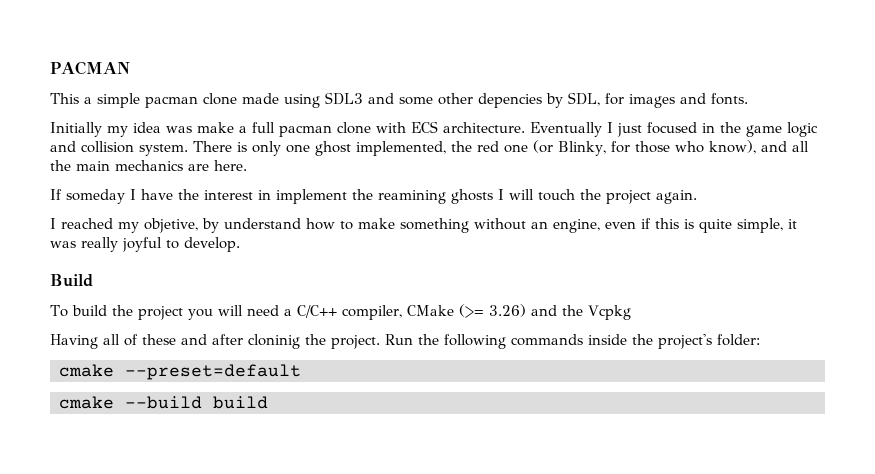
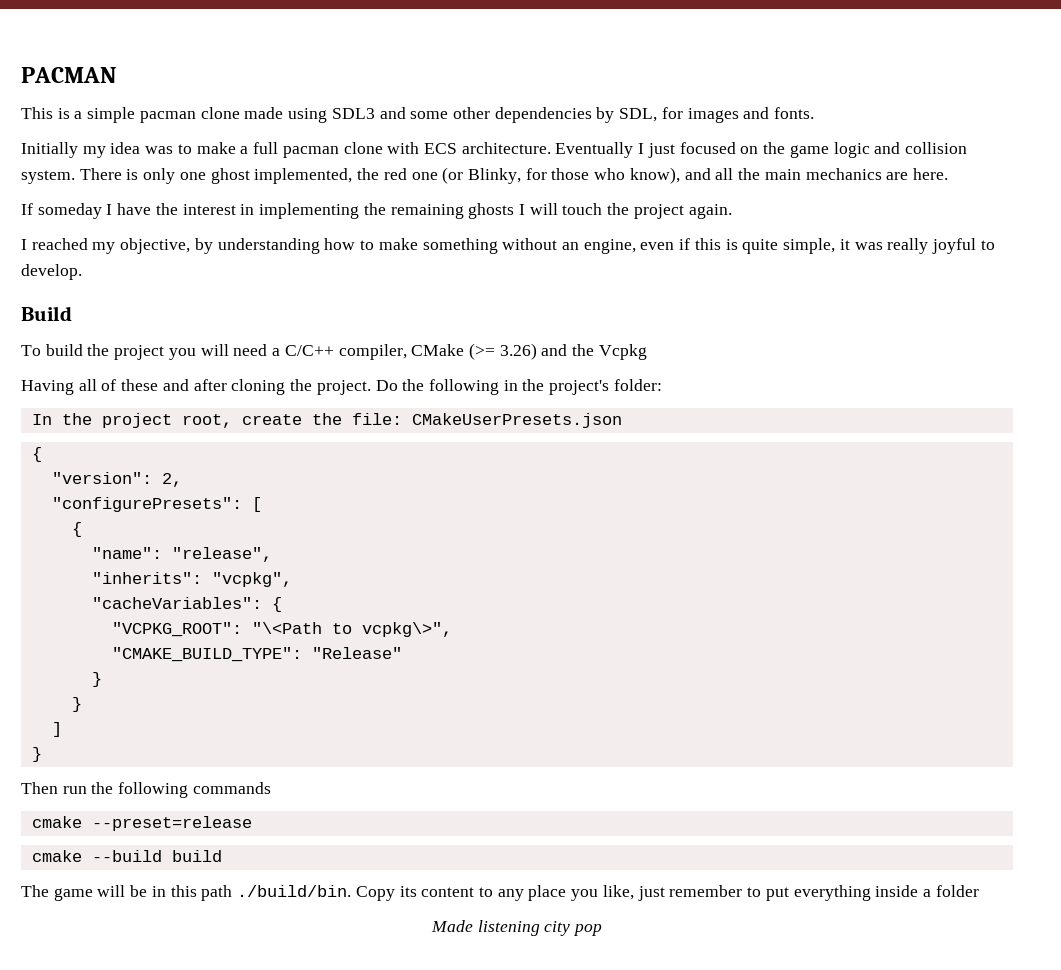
- This a simple pacman clone made using SDL3 and some other depencies by SDL, for images and fonts.
+ This is a simple pacman clone made using SDL3 and some other dependencies by SDL, for images and fonts.
- Initially my idea was make a full pacman clone with ECS architecture.
+ Initially my idea was to make a full pacman clone with ECS architecture.
- Eventually I just focused in the game logic and collision system.
+ Eventually I just focused on the game logic and collision system.
- If someday I have the interest in implement the reamining ghosts I will touch the project again.
+ If someday I have the interest in implementing the remaining ghosts I will touch the project again.
- I reached my objetive, by understand how to make something without an engine, even if this is quite simple, it was really joyful to develop.
+ I reached my objective, by understanding how to make something without an engine, even if this is quite simple, it was really joyful to develop.
- Having all of these and after cloninig the project.
+ Having all of these and after cloning the project.
- Run the following commands inside the project's folder:
+ Do the following in the project's folder:
- cmake --preset=default
+ In the project root, create the file: CMakeUserPresets.json
+ {
+ "version": 2,
+ "configurePresets": [
+ {
+ "name": "release",
+ "inherits": "vcpkg",
+ "cacheVariables": {
+ "VCPKG_ROOT": "\<Path to vcpkg\>",
+ "CMAKE_BUILD_TYPE": "Release"
+ }
+ }
+ ]
+ }
+ Then run the following commands
+ cmake --preset=release
+ The game will be in this path ./build/bin. Copy its content to any place you like, just remember to put everything inside a folder
+ Made listening city pop

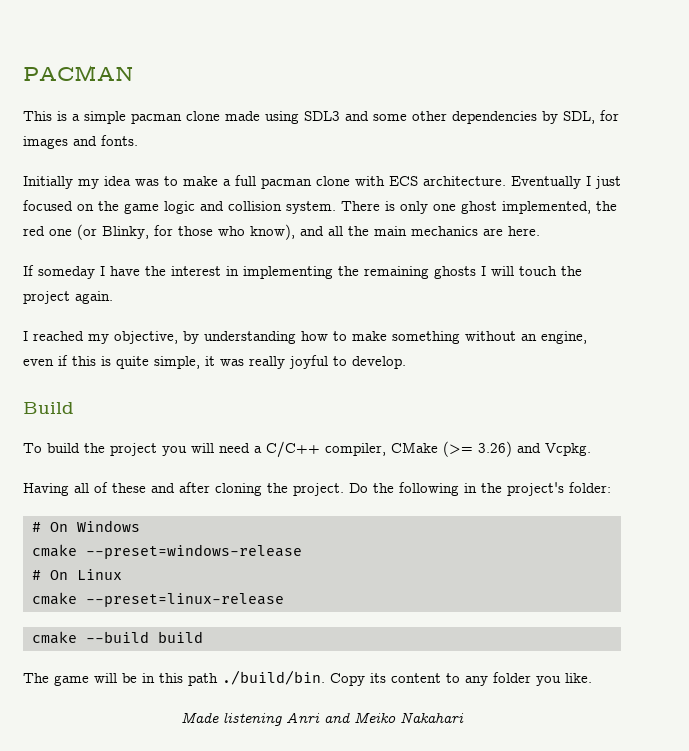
- To build the project you will need a C/C++ compiler, CMake (>= 3.26) and the Vcpkg
+ To build the project you will need a C/C++ compiler, CMake (>= 3.26) and Vcpkg.
- In the project root, create the file: CMakeUserPresets.json
- {
- "version": 2,
- "configurePresets": [
- {
- "name": "release",
- "inherits": "vcpkg",
- "cacheVariables": {
- "VCPKG_ROOT": "\<Path to vcpkg\>",
- "CMAKE_BUILD_TYPE": "Release"
- }
- }
- ]
- }
- Then run the following commands
- cmake --preset=release
+ # On Windows
+ cmake --preset=windows-release
+ # On Linux
+ cmake --preset=linux-release
- The game will be in this path ./build/bin. Copy its content to any place you like, just remember to put everything inside a folder
- Made listening city pop
+ The game will be in this path ./build/bin. Copy its content to any folder you like.
+ Made listening Anri and Meiko Nakahari

